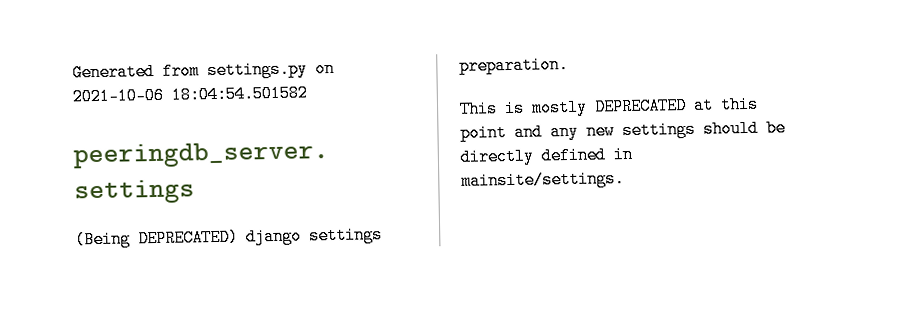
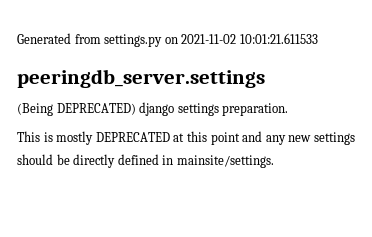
- Generated from settings.py on 2021-10-06 18:04:54.501582
+ Generated from settings.py on 2021-11-02 10:01:21.611533

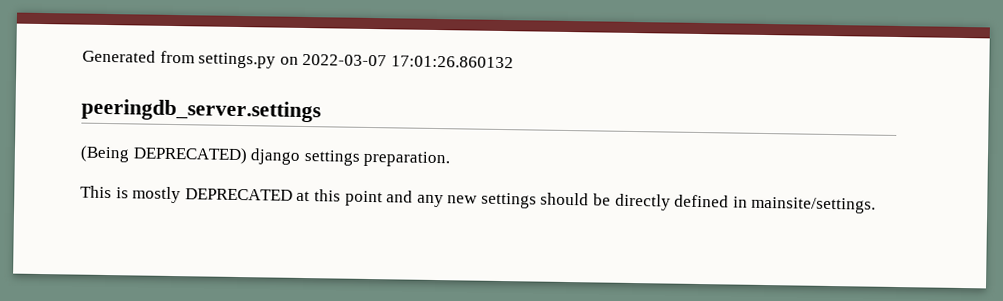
- Generated from settings.py on 2021-11-02 10:01:21.611533
+ Generated from settings.py on 2022-03-07 17:01:26.860132

